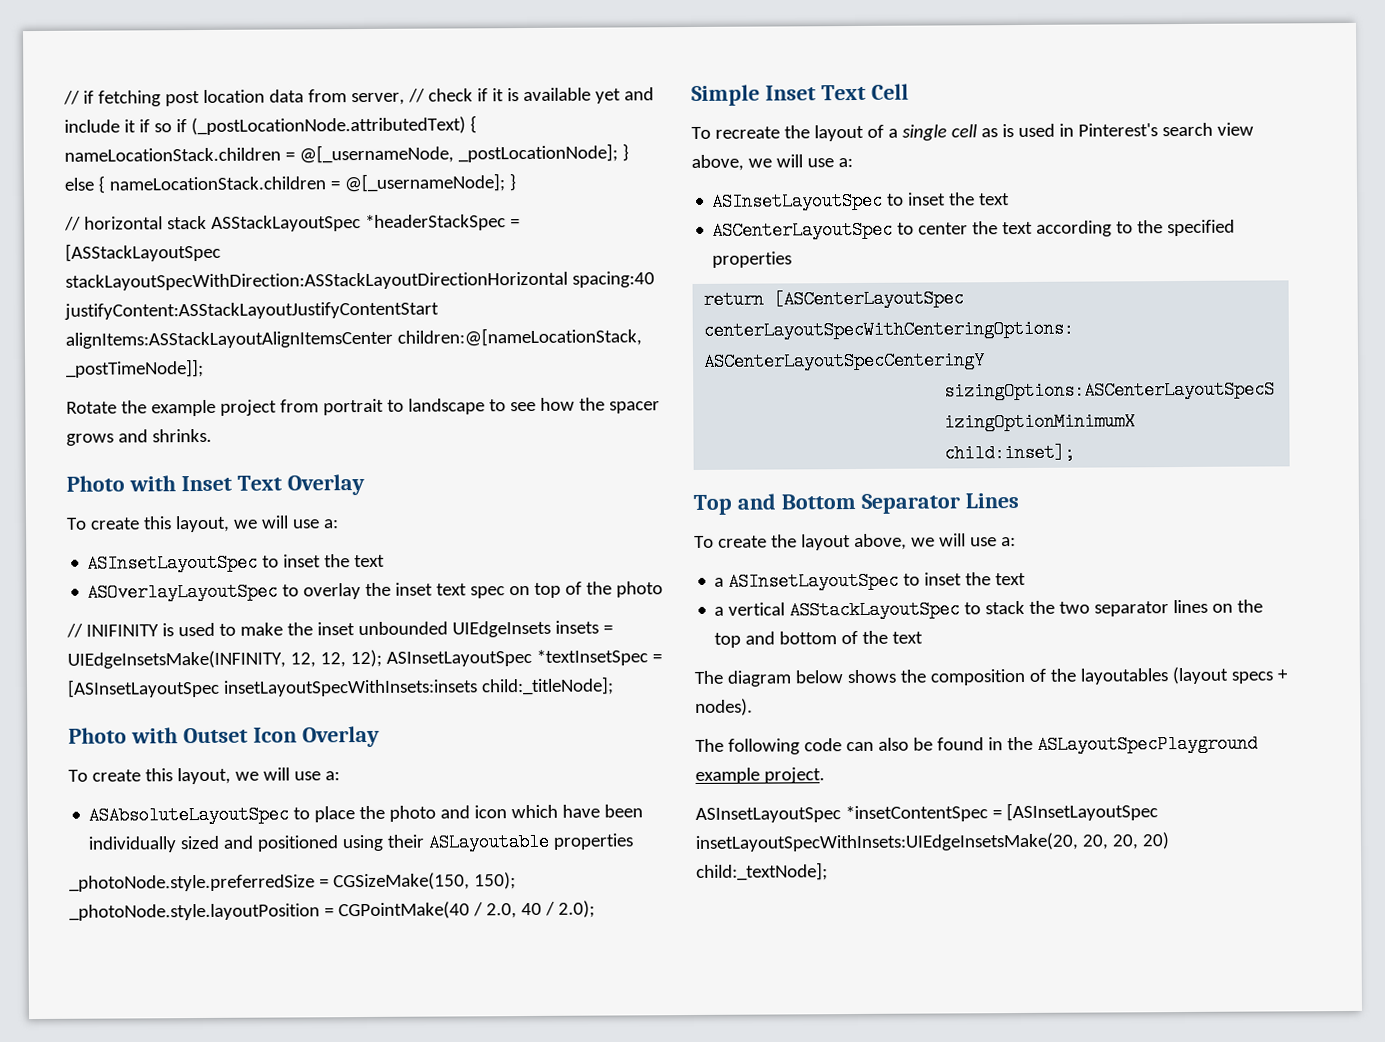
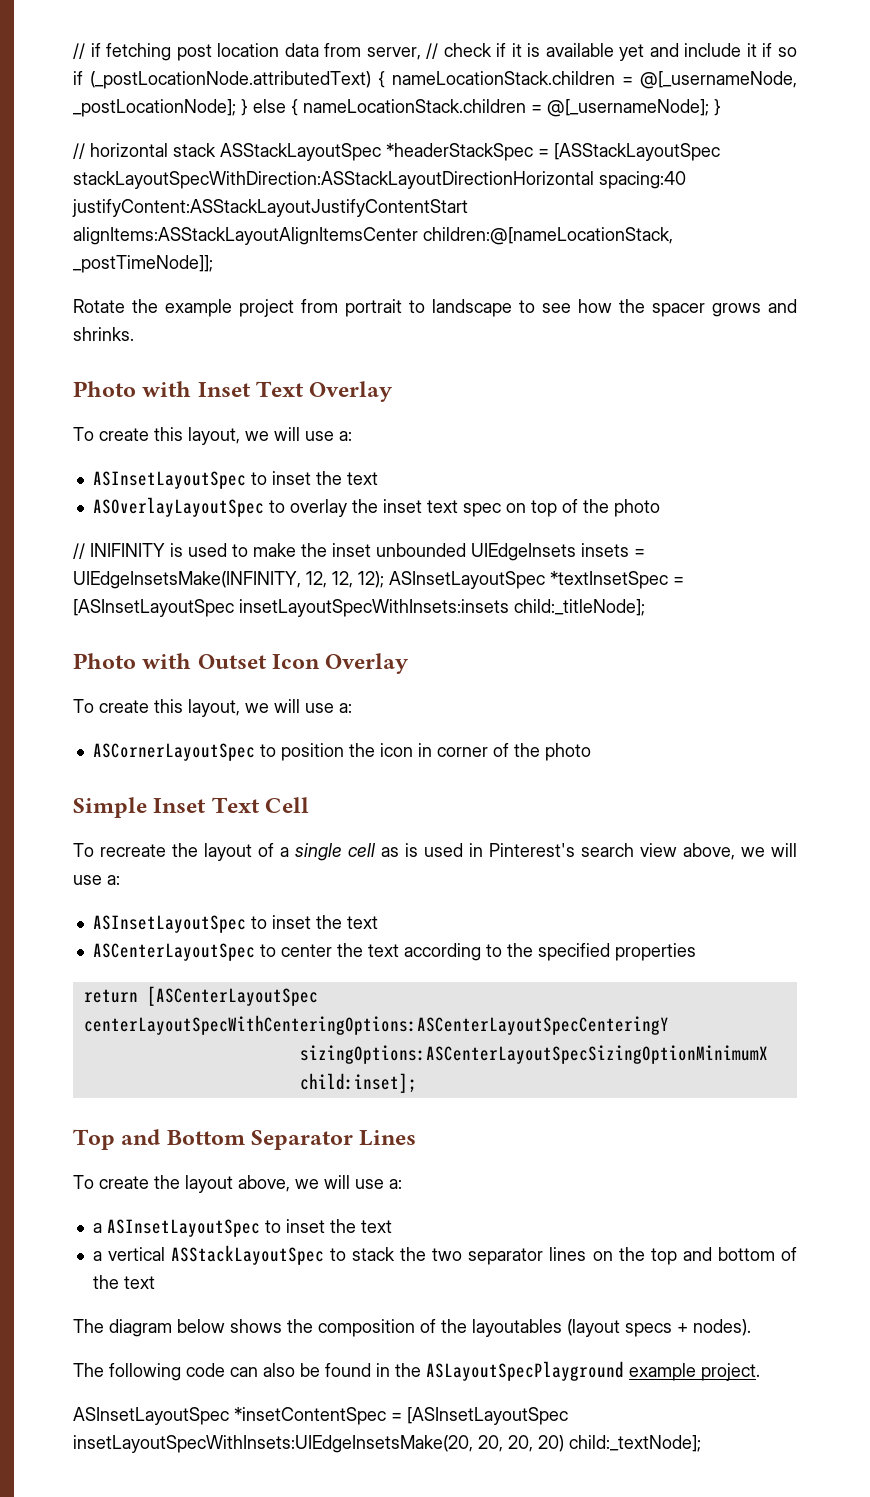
- ASAbsoluteLayoutSpec to place the photo and icon which have been individually sized and positioned using their ASLayoutable properties
- _photoNode.style.preferredSize = CGSizeMake(150, 150); _photoNode.style.layoutPosition = CGPointMake(40 / 2.0, 40 / 2.0);
+ ASCornerLayoutSpec to position the icon in corner of the photo

